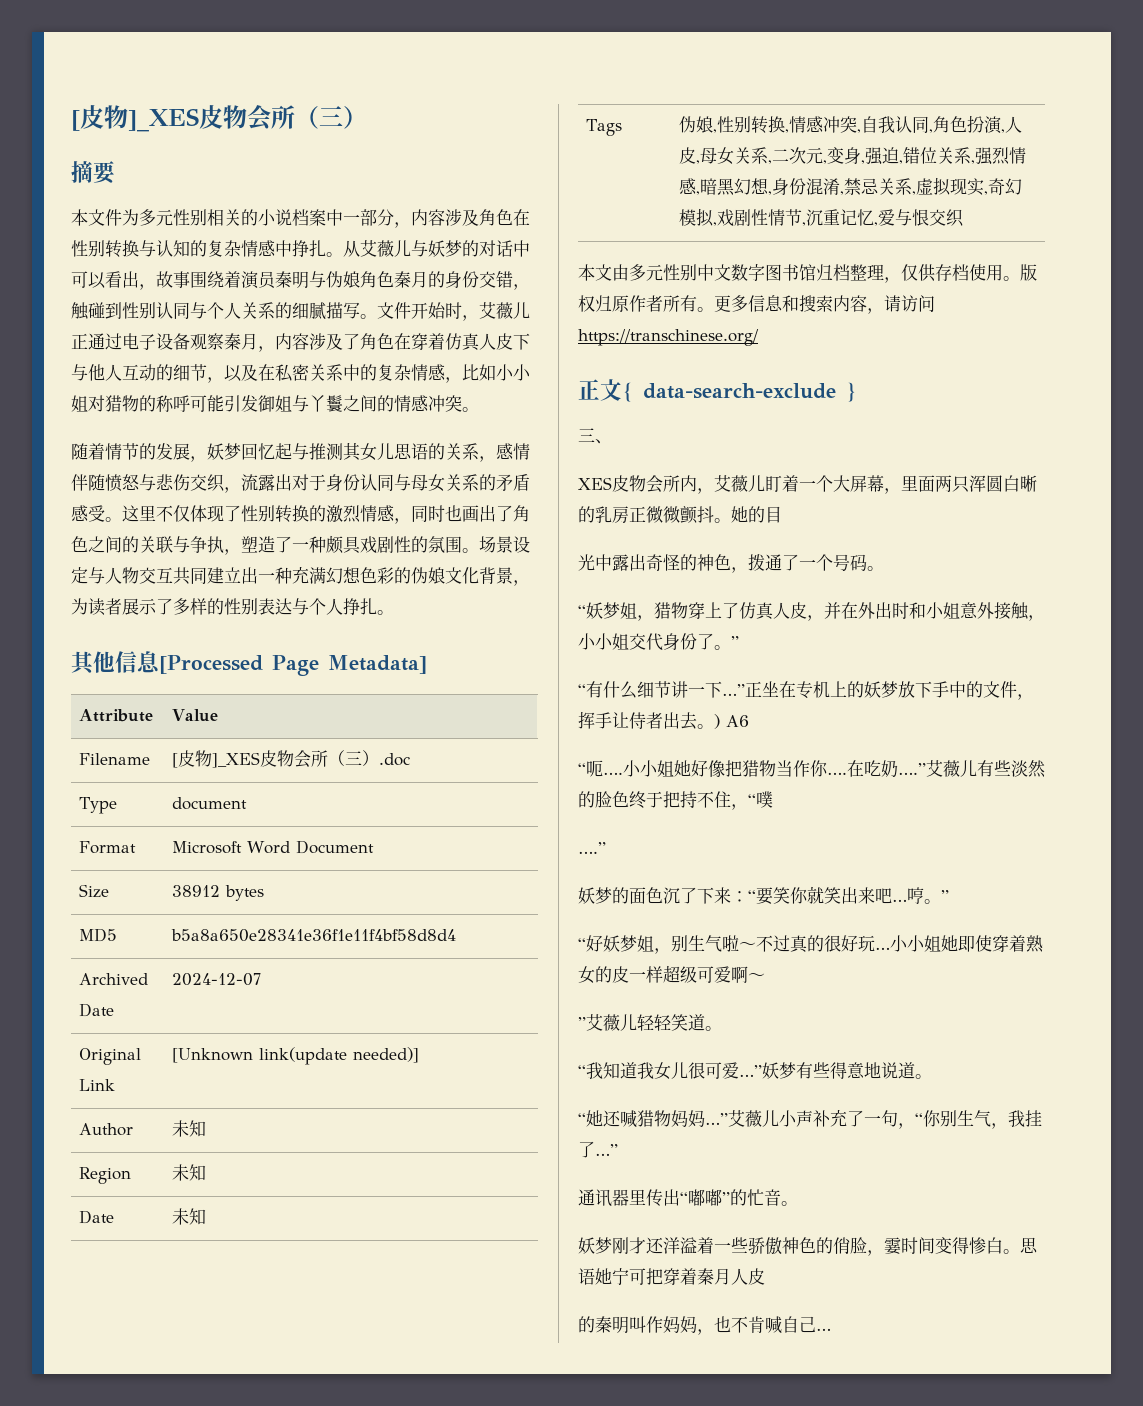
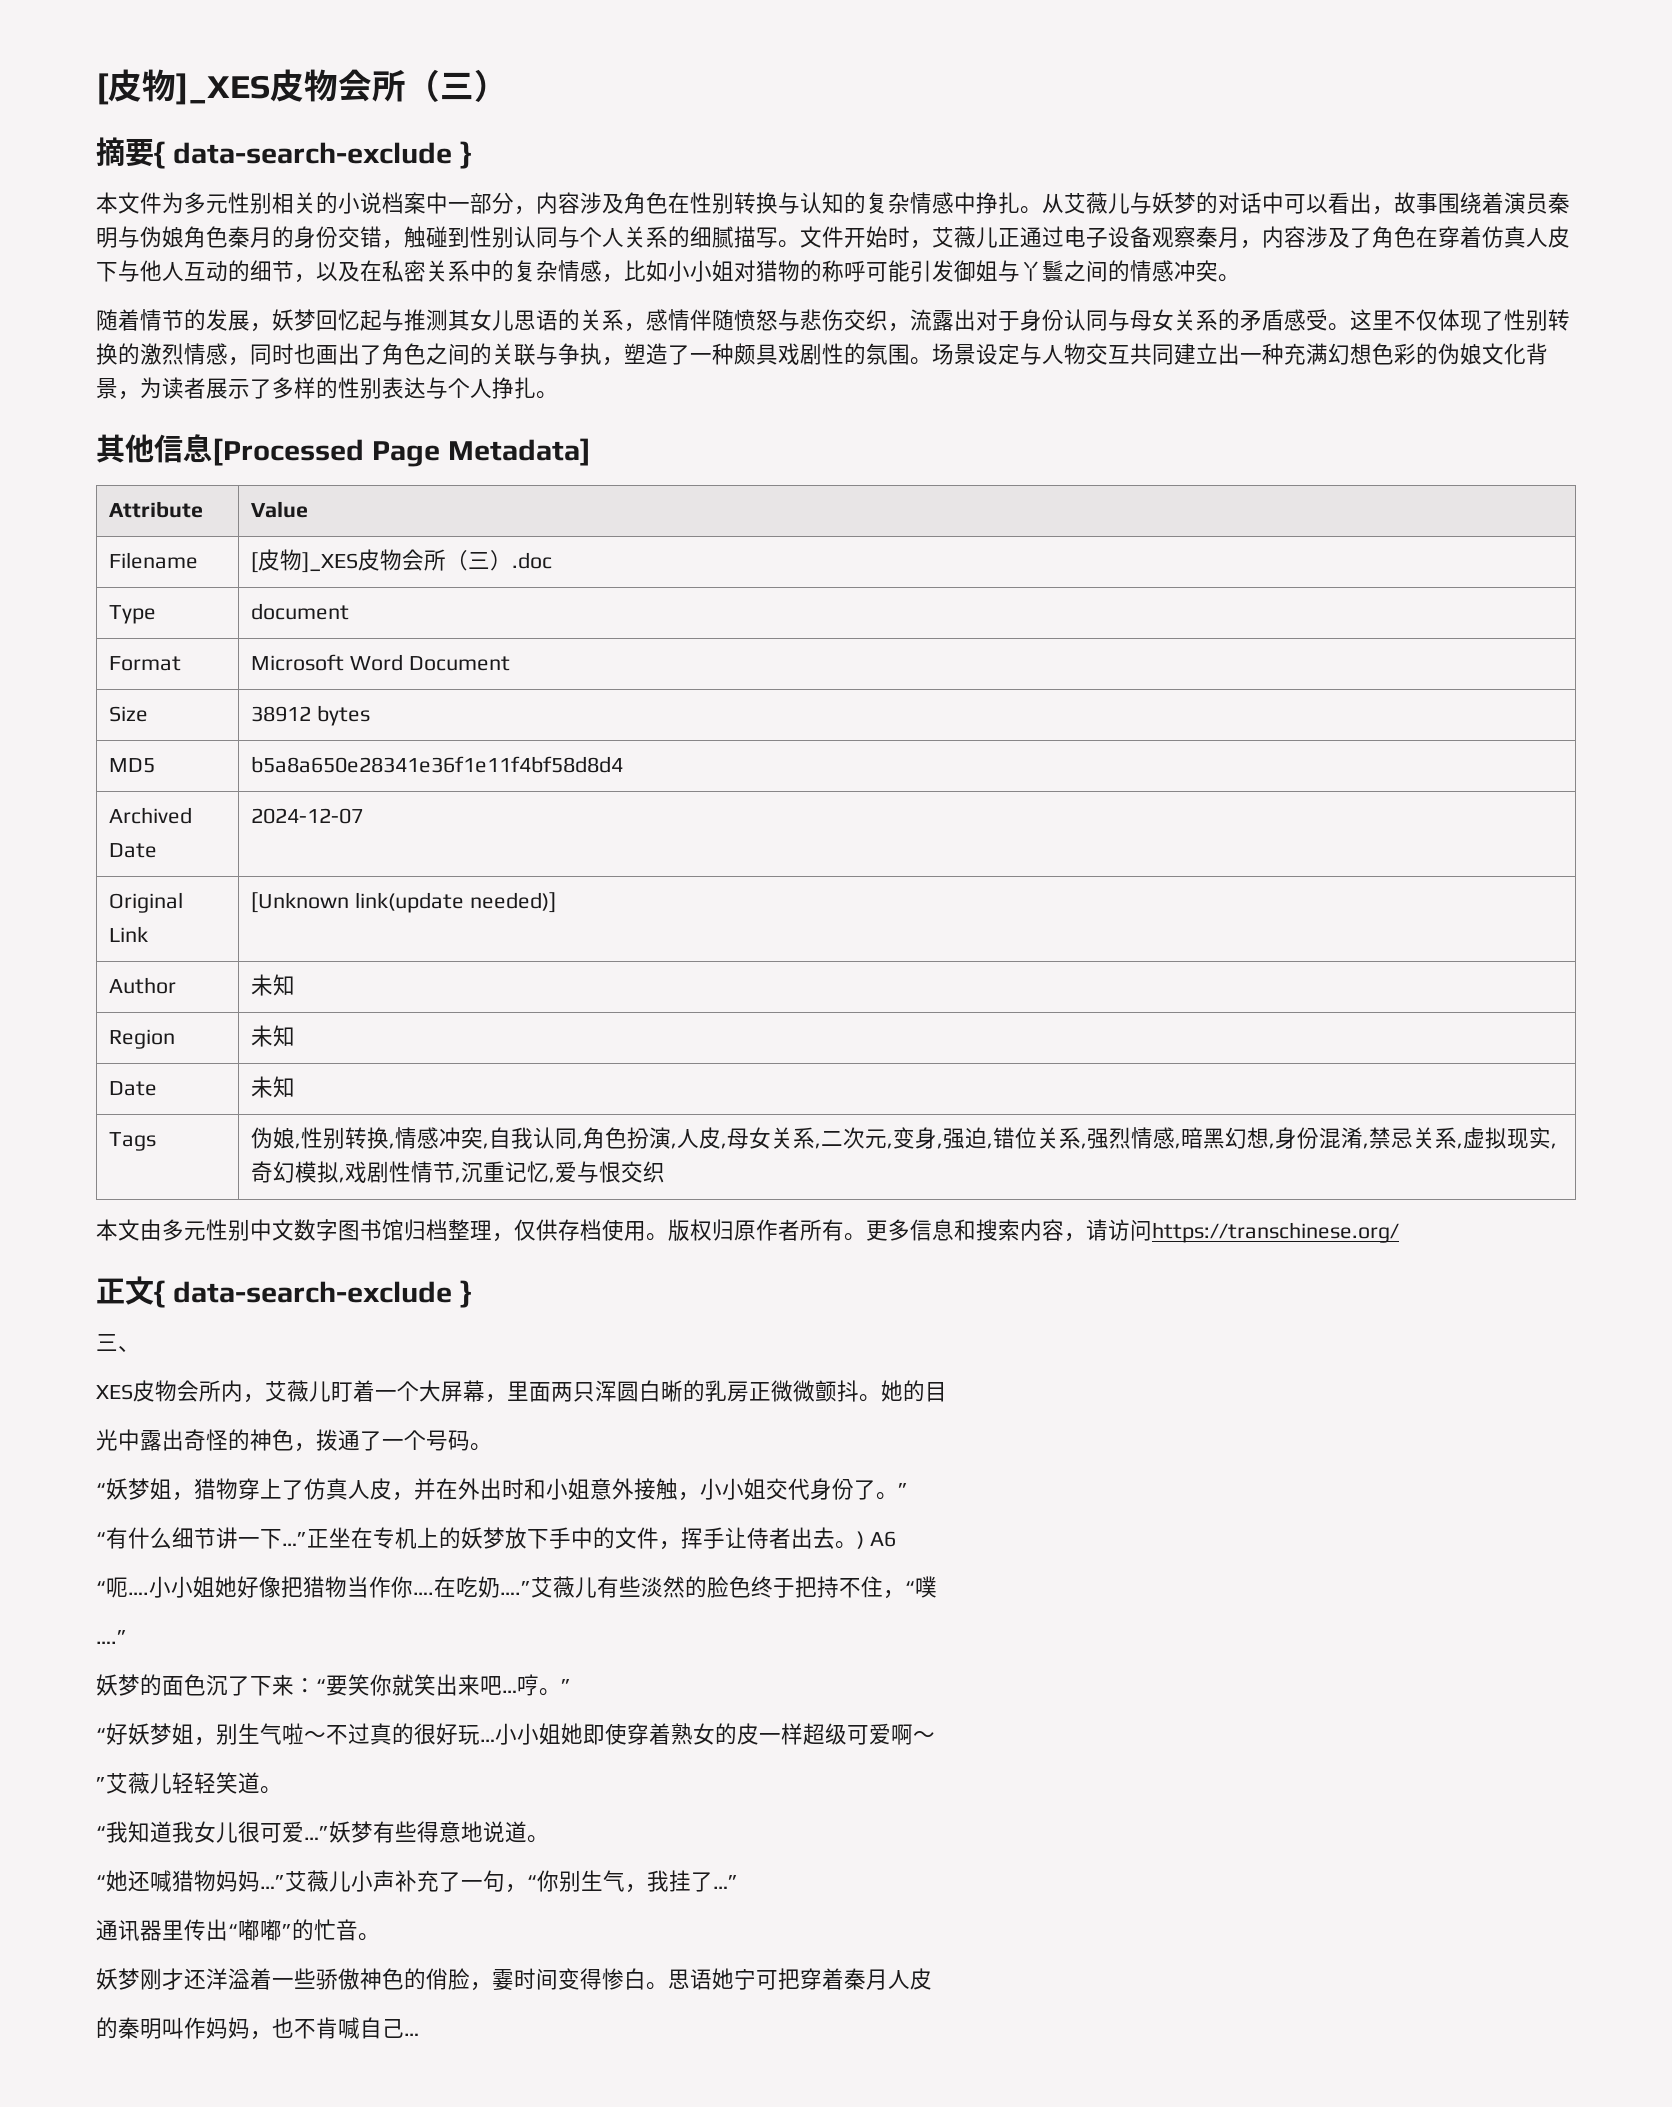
- 摘要
+ 摘要{ data-search-exclude }

